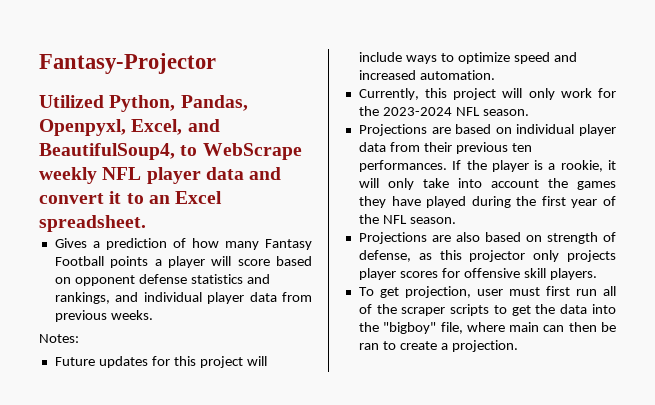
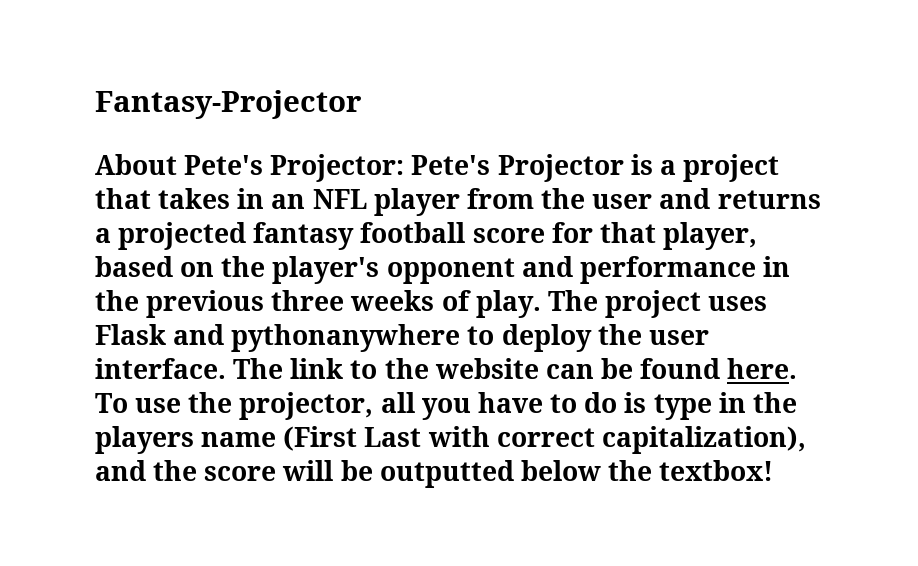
- Utilized Python, Pandas, Openpyxl, Excel, and BeautifulSoup4, to WebScrape weekly NFL player data and convert it to an Excel spreadsheet.
- Gives a prediction of how many Fantasy Football points a player will score based on opponent defense statistics and rankings, and individual player data from previous weeks.
- Notes:
- Future updates for this project will include ways to optimize speed and increased automation.
- Currently, this project will only work for the 2023-2024 NFL season.
- Projections are based on individual player data from their previous ten performances. If the player is a rookie, it will only take into account the games they have played during the first year of the NFL season.
- Projections are also based on strength of defense, as this projector only projects player scores for offensive skill players.
- To get projection, user must first run all of the scraper scripts to get the data into the "bigboy" file, where main can then be ran to create a projection.
+ About Pete's Projector: Pete's Projector is a project that takes in an NFL player from the user and returns a projected fantasy football score for that player, based on the player's opponent and performance in the previous three weeks of play. The project uses Flask and pythonanywhere to deploy the user interface. The link to the website can be found here. To use the projector, all you have to do is type in the players name (First Last with correct capitalization), and the score will be outputted below the textbox!

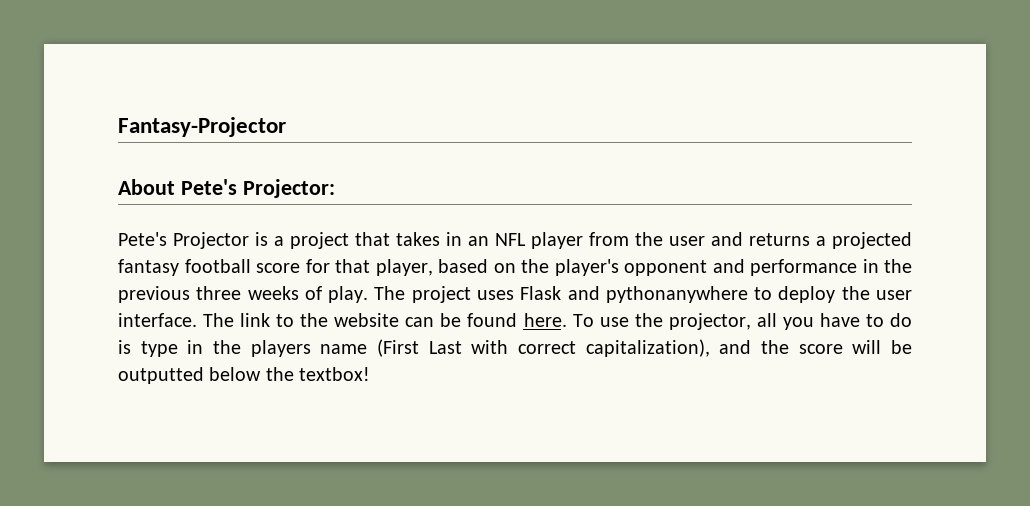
- About Pete's Projector: Pete's Projector is a project that takes in an NFL player from the user and returns a projected fantasy football score for that player, based on the player's opponent and performance in the previous three weeks of play.
+ About Pete's Projector:
+ Pete's Projector is a project that takes in an NFL player from the user and returns a projected fantasy football score for that player, based on the player's opponent and performance in the previous three weeks of play.

